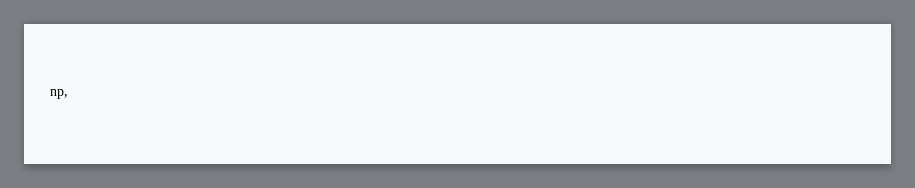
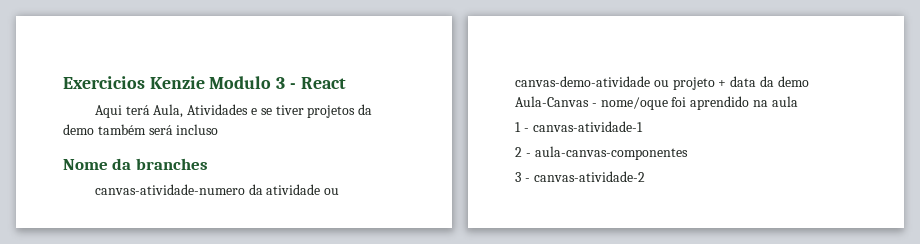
- np,
+ Exercicios Kenzie Modulo 3 - React
+ Aqui terá Aula, Atividades e se tiver projetos da demo também será incluso
+ Nome da branches
+ canvas-atividade-numero da atividade ou canvas-demo-atividade ou projeto + data da demo Aula-Canvas - nome/oque foi aprendido na aula
+ 1 - canvas-atividade-1
+ 2 - aula-canvas-componentes
+ 3 - canvas-atividade-2

